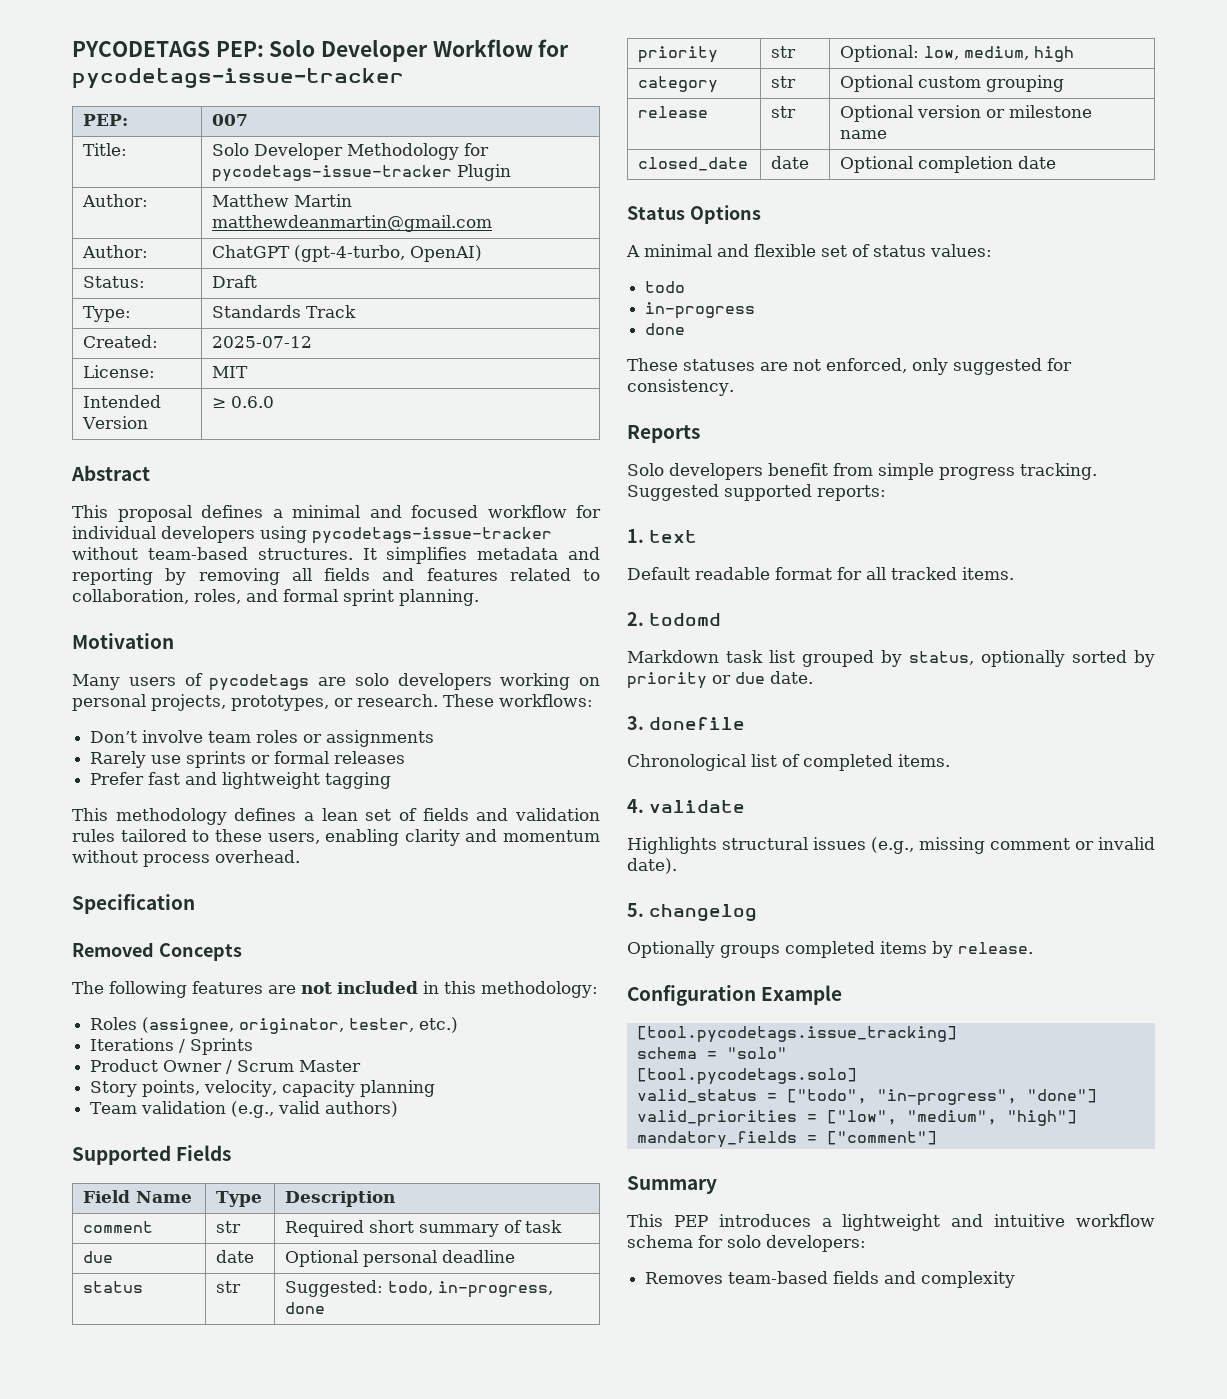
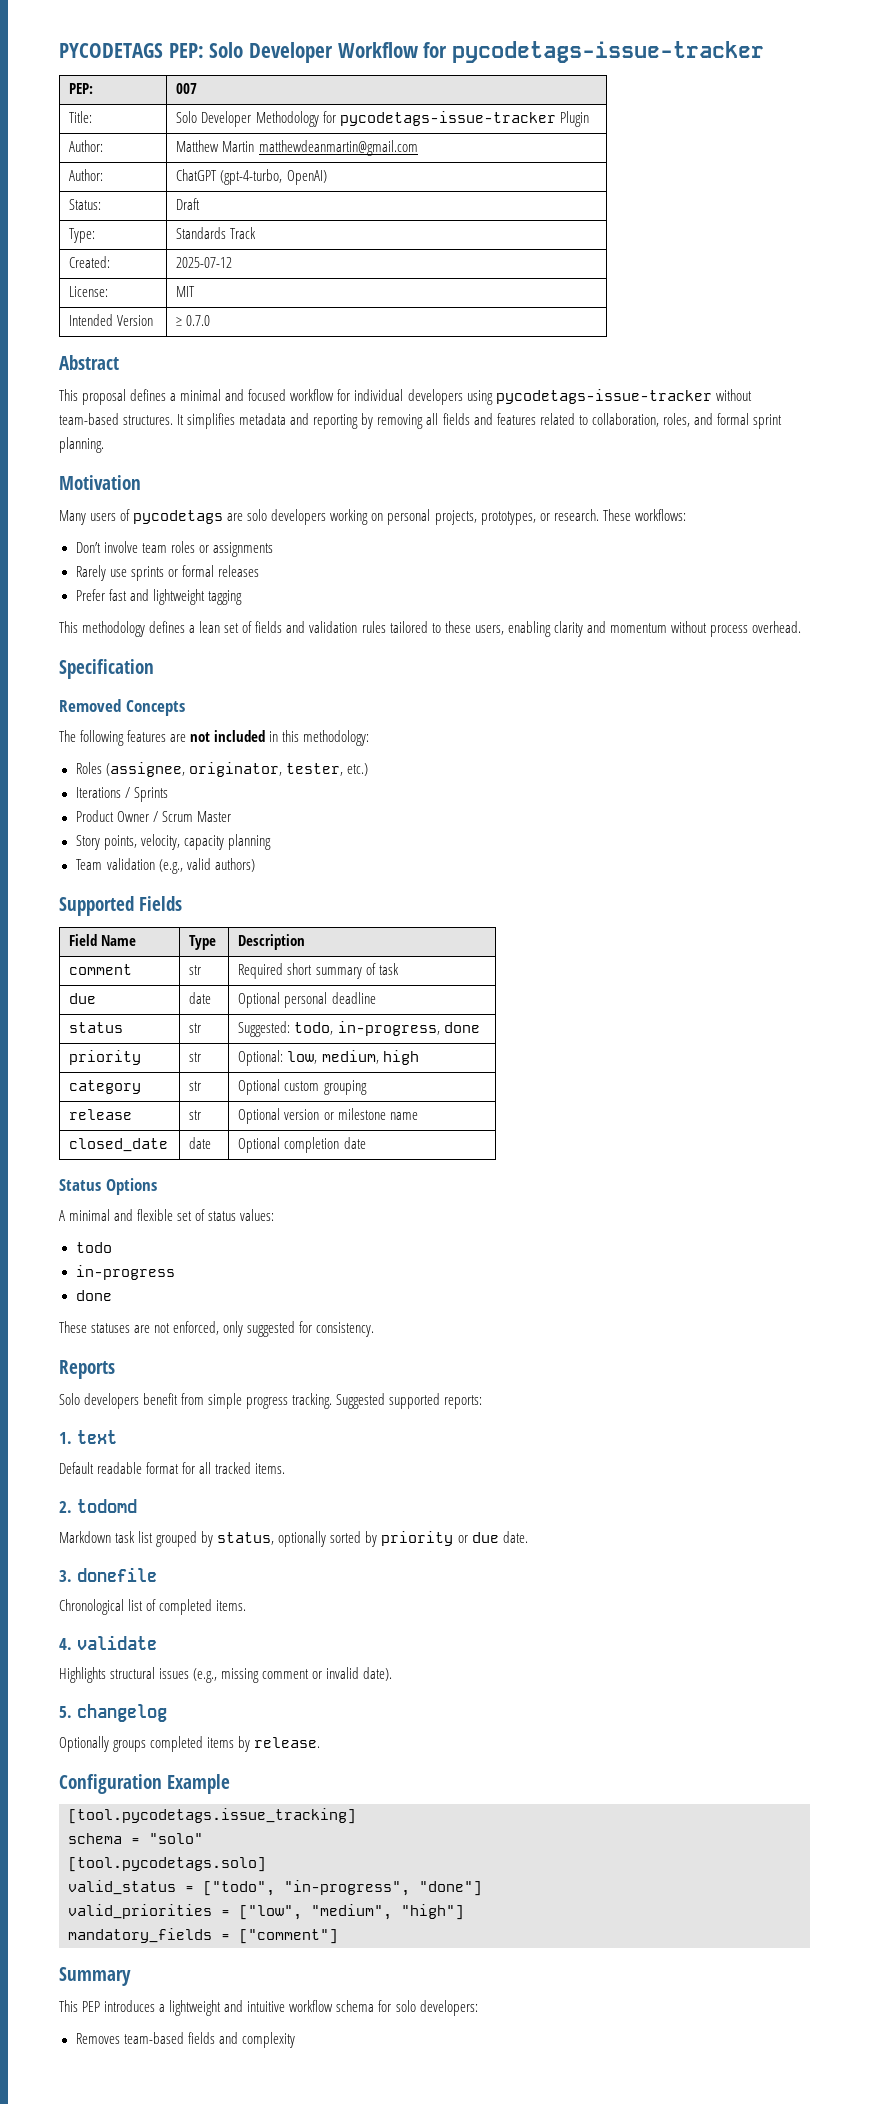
- Intended Version | ≥ 0.6.0
+ Intended Version | ≥ 0.7.0

